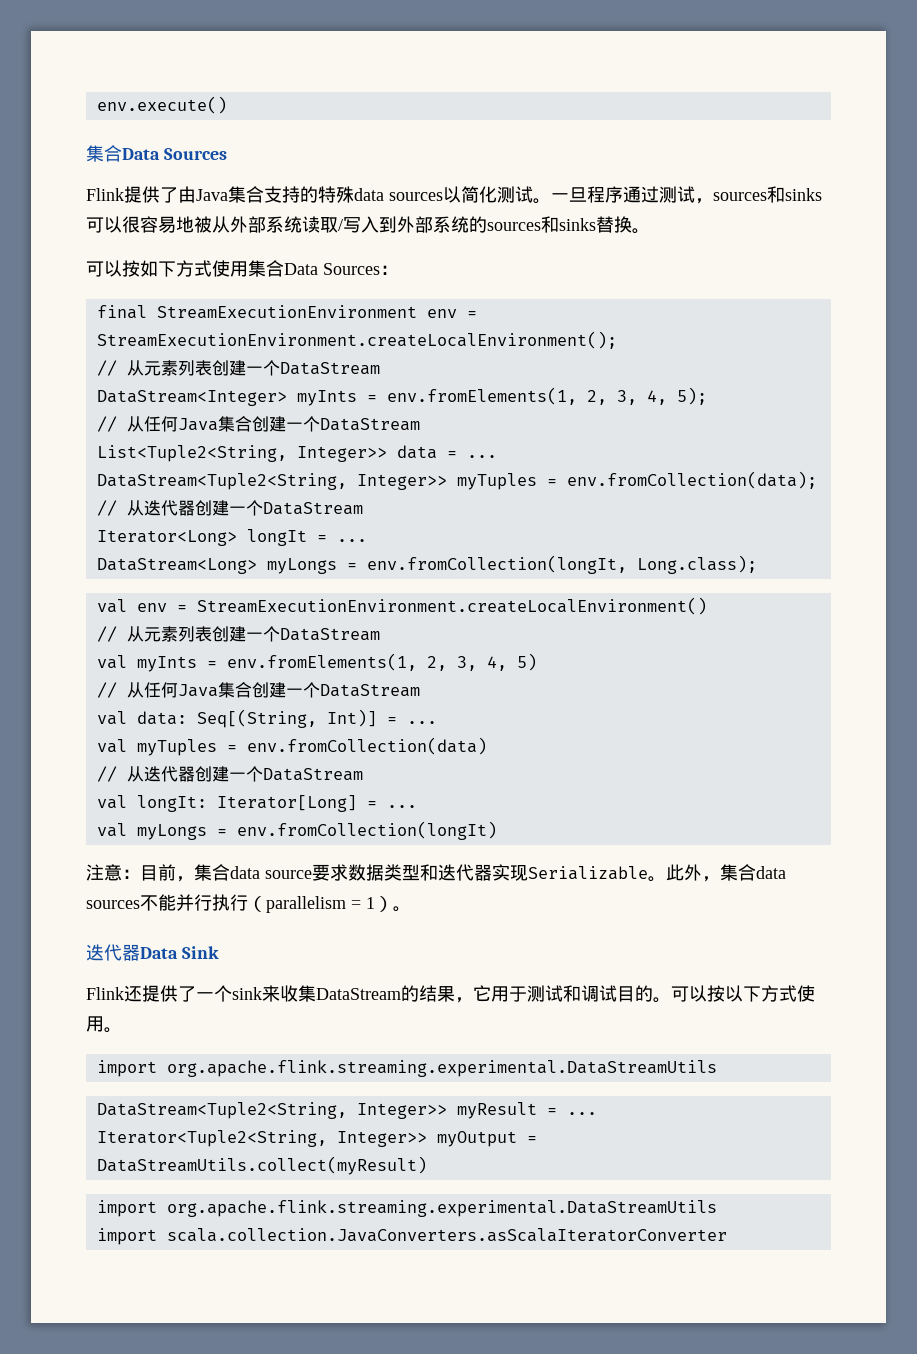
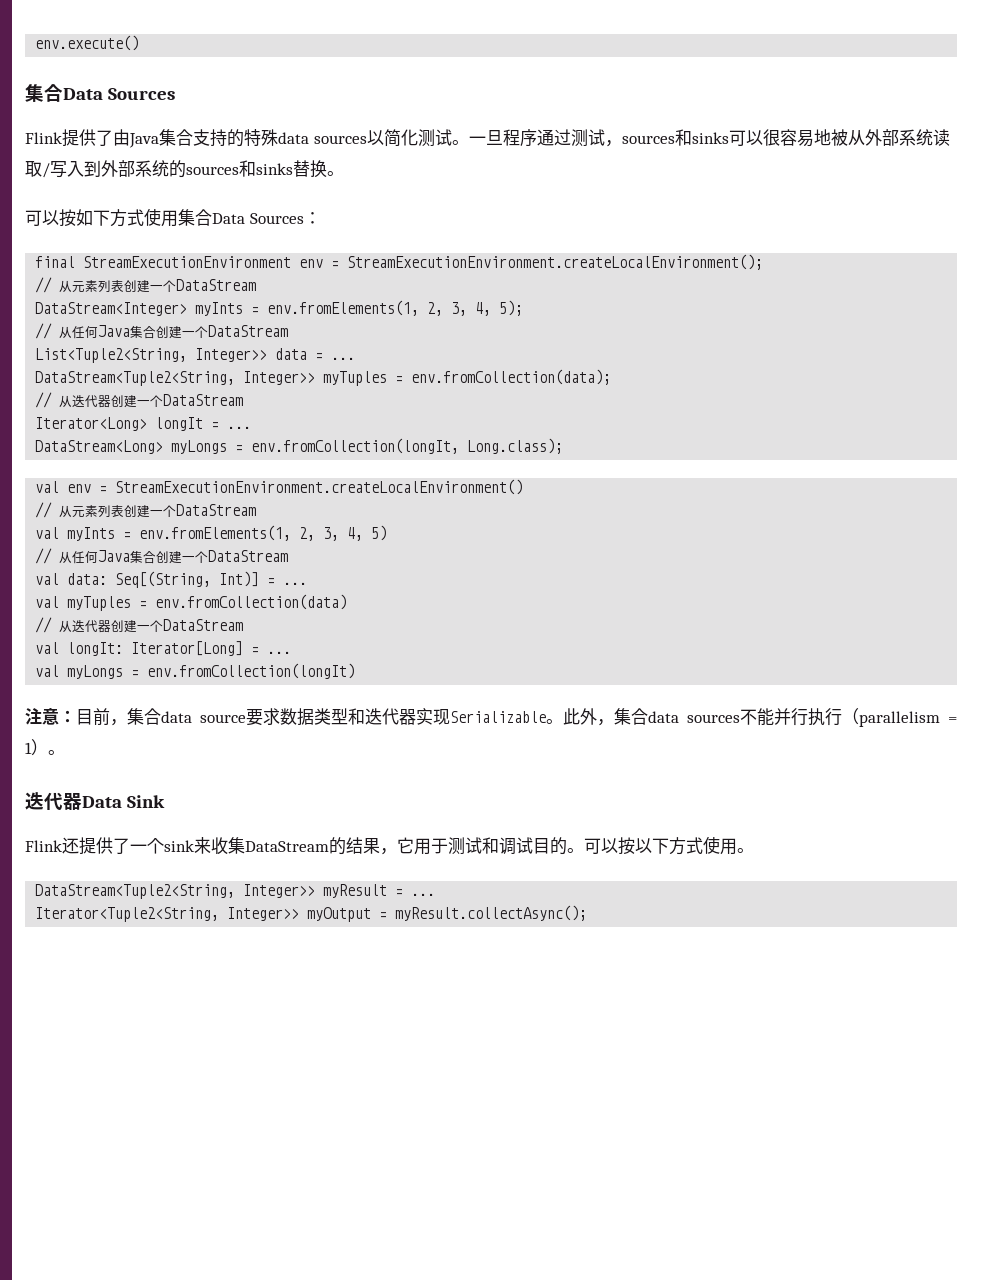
  可以按以下方式使用。
- import org.apache.flink.streaming.experimental.DataStreamUtils
- Iterator<Tuple2<String, Integer>> myOutput = DataStreamUtils.collect(myResult)
- import org.apache.flink.streaming.experimental.DataStreamUtils
- import scala.collection.JavaConverters.asScalaIteratorConverter
+ Iterator<Tuple2<String, Integer>> myOutput = myResult.collectAsync();

